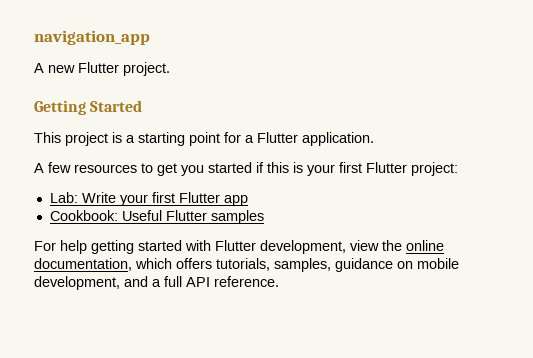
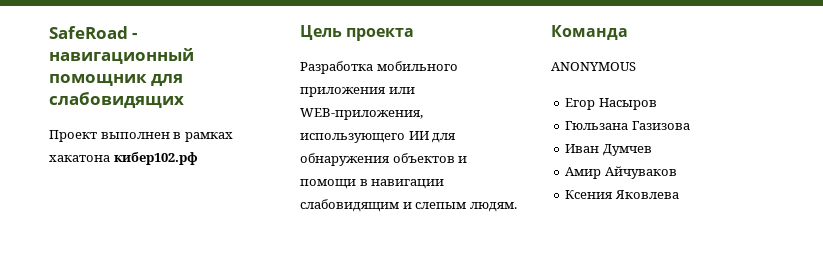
- navigation_app
- A new Flutter project.
- Getting Started
- This project is a starting point for a Flutter application.
- A few resources to get you started if this is your first Flutter project:
- Lab: Write your first Flutter app
- Cookbook: Useful Flutter samples
- For help getting started with Flutter development, view the online documentation, which offers tutorials, samples, guidance on mobile development, and a full API reference.
+ SafeRoad - навигационный помощник для слабовидящих
+ Проект выполнен в рамках хакатона кибер102.рф
+ Цель проекта
+ Разработка мобильного приложения или WEB-приложения, использующего ИИ для обнаружения объектов и помощи в навигации слабовидящим и слепым людям.
+ Команда
+ ANONYMOUS
+ Егор Насыров
+ Гюльзана Газизова
+ Иван Думчев
+ Амир Айчуваков
+ Ксения Яковлева

